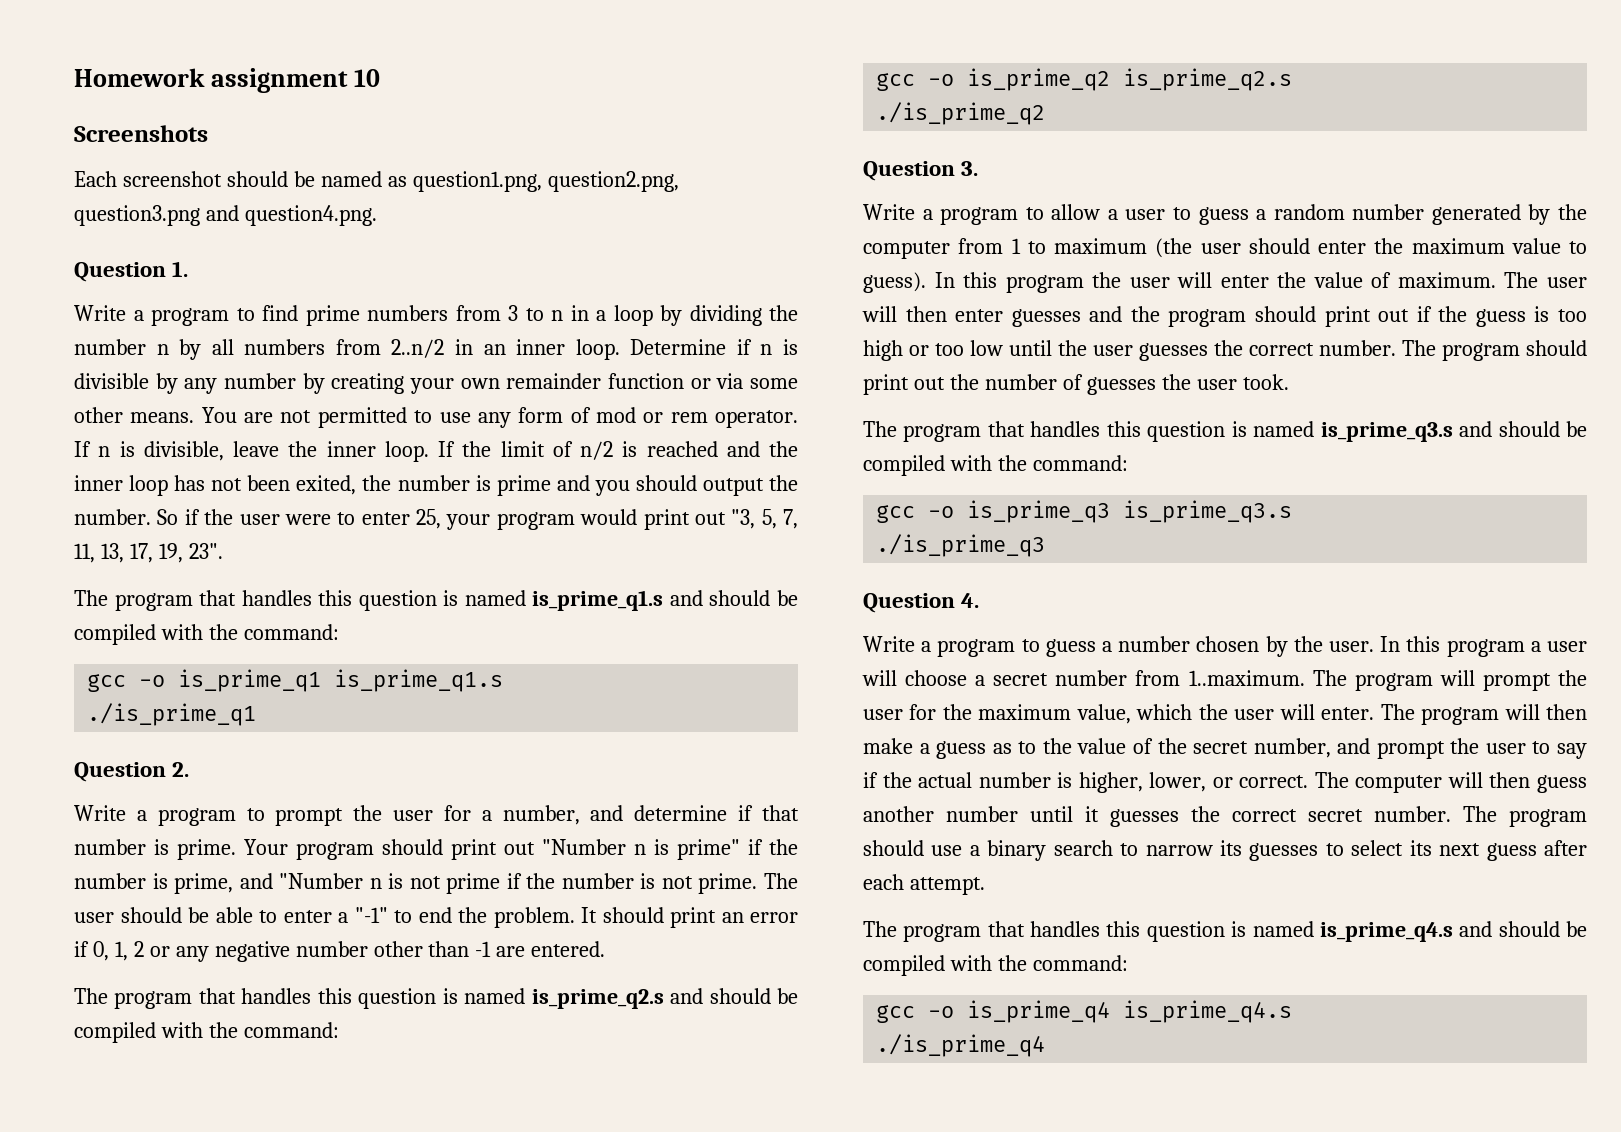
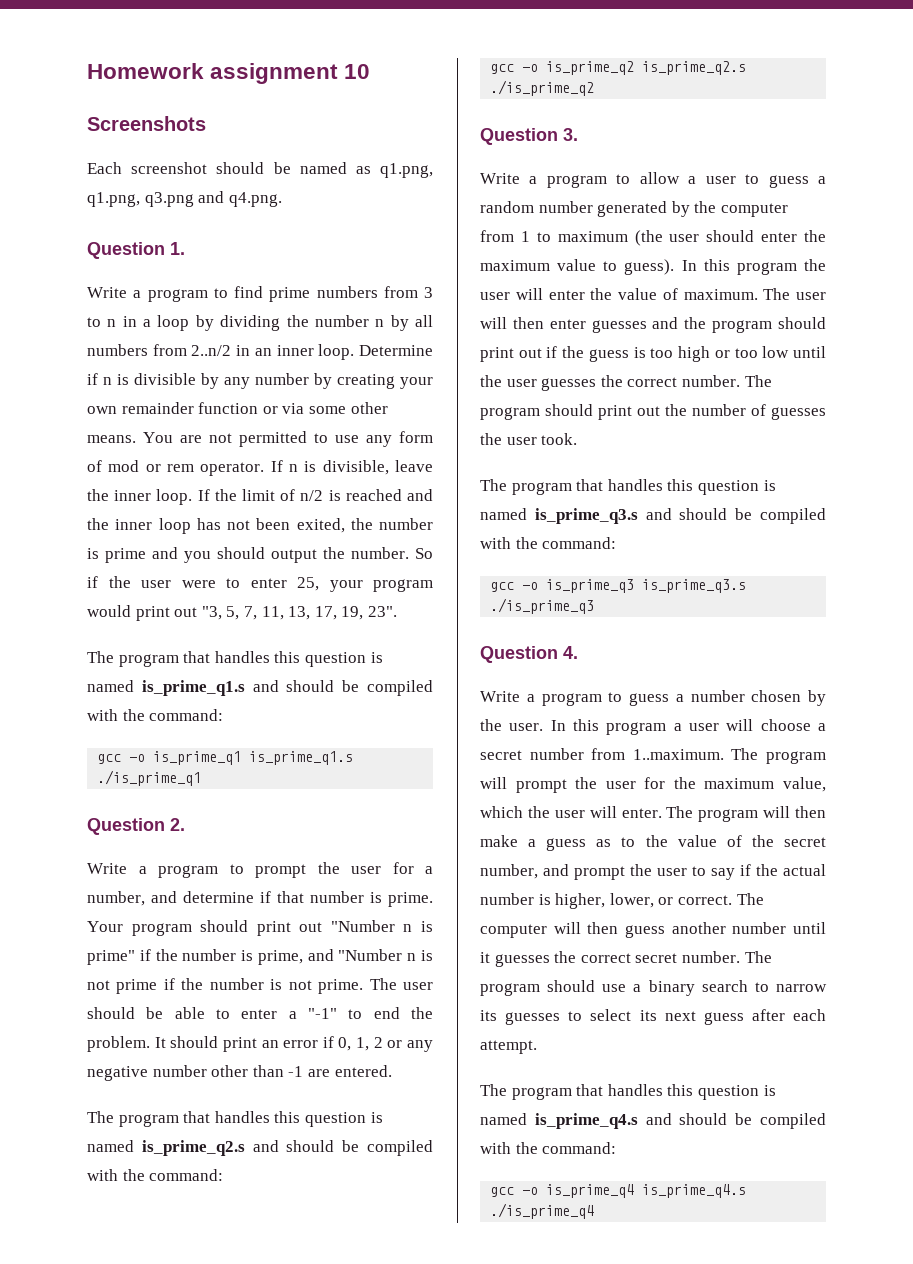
- Each screenshot should be named as question1.png, question2.png, question3.png and question4.png.
+ Each screenshot should be named as q1.png, q1.png, q3.png and q4.png.

